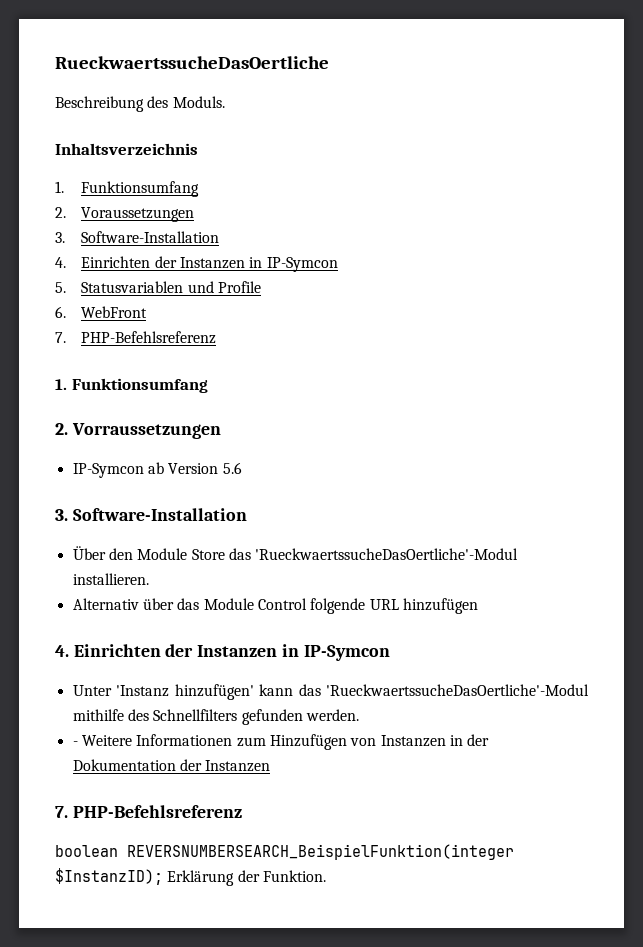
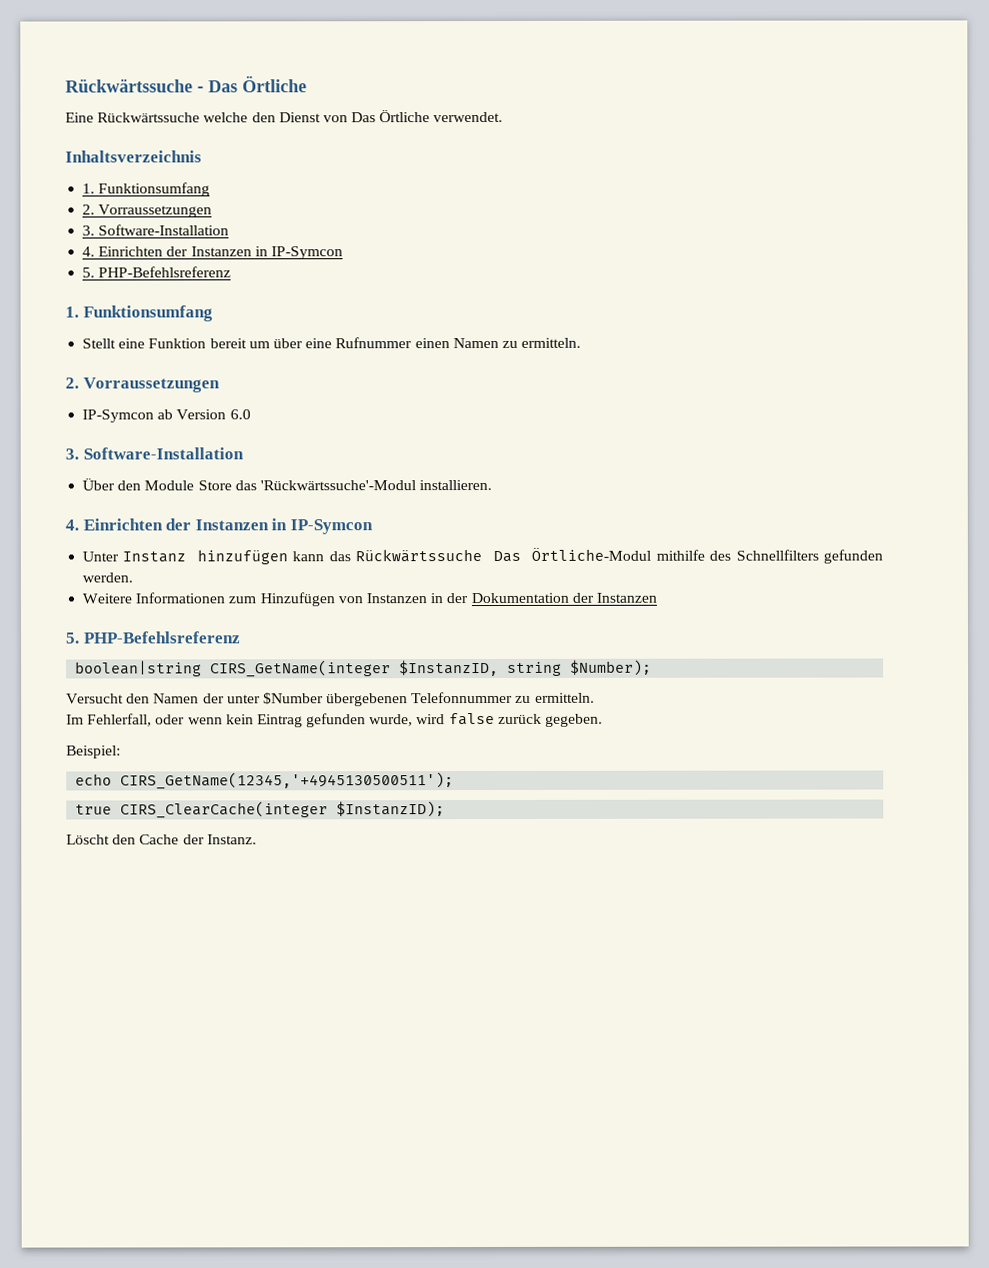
- RueckwaertssucheDasOertliche
- Beschreibung des Moduls.
+ Rückwärtssuche - Das Örtliche
+ Eine Rückwärtssuche welche den Dienst von Das Örtliche verwendet.
  Inhaltsverzeichnis
  1. Funktionsumfang
- 2. Voraussetzungen
+ 2. Vorraussetzungen
  3. Software-Installation
  4. Einrichten der Instanzen in IP-Symcon
- 5. Statusvariablen und Profile
- 6. WebFront
- 7. PHP-Befehlsreferenz
+ 5. PHP-Befehlsreferenz
  1. Funktionsumfang
+ Stellt eine Funktion bereit um über eine Rufnummer einen Namen zu ermitteln.
- IP-Symcon ab Version 5.6
+ IP-Symcon ab Version 6.0
- Über den Module Store das 'RueckwaertssucheDasOertliche'-Modul installieren.
+ Über den Module Store das 'Rückwärtssuche'-Modul installieren.
- Alternativ über das Module Control folgende URL hinzufügen
- Unter 'Instanz hinzufügen' kann das 'RueckwaertssucheDasOertliche'-Modul mithilfe des Schnellfilters gefunden werden.
+ Unter Instanz hinzufügen kann das Rückwärtssuche Das Örtliche-Modul mithilfe des Schnellfilters gefunden werden.
- - Weitere Informationen zum Hinzufügen von Instanzen in der Dokumentation der Instanzen
- 7. PHP-Befehlsreferenz
- boolean REVERSNUMBERSEARCH_BeispielFunktion(integer $InstanzID); Erklärung der Funktion.
+ Weitere Informationen zum Hinzufügen von Instanzen in der Dokumentation der Instanzen
+ 5. PHP-Befehlsreferenz
+ boolean|string CIRS_GetName(integer $InstanzID, string $Number);
+ Versucht den Namen der unter $Number übergebenen Telefonnummer zu ermitteln.
+ Im Fehlerfall, oder wenn kein Eintrag gefunden wurde, wird false zurück gegeben.
+ Beispiel:
+ echo CIRS_GetName(12345,'+4945130500511');
+ true CIRS_ClearCache(integer $InstanzID);
+ Löscht den Cache der Instanz.

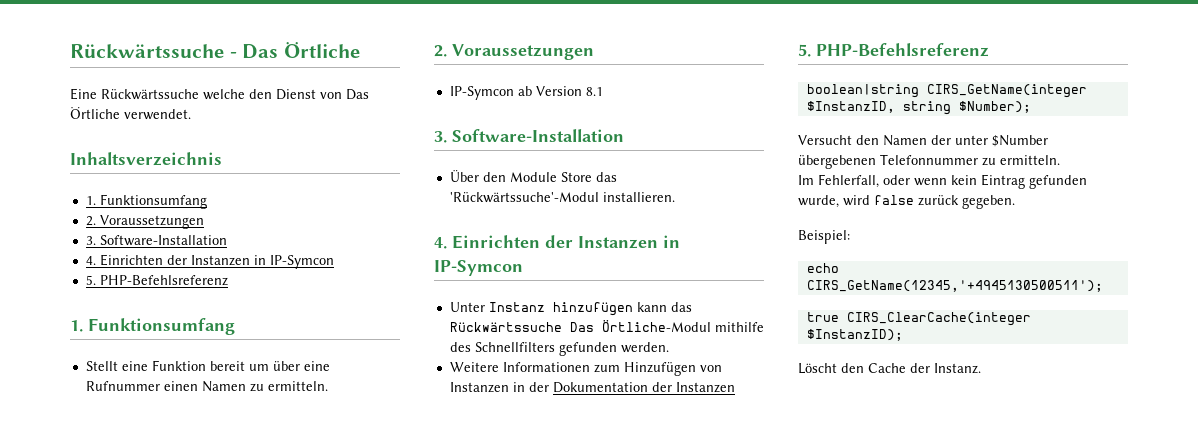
  Inhaltsverzeichnis
  1. Funktionsumfang
- 2. Vorraussetzungen
+ 2. Voraussetzungen
  Stellt eine Funktion bereit um über eine Rufnummer einen Namen zu ermitteln.
- 2. Vorraussetzungen
+ 2. Voraussetzungen
- IP-Symcon ab Version 6.0
+ IP-Symcon ab Version 8.1

